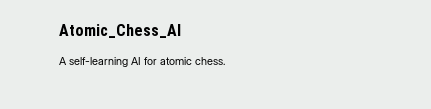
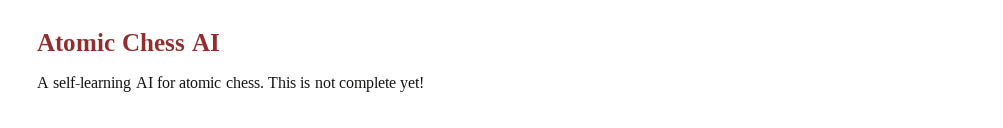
- Atomic_Chess_AI
+ Atomic Chess AI
+ This is not complete yet!

